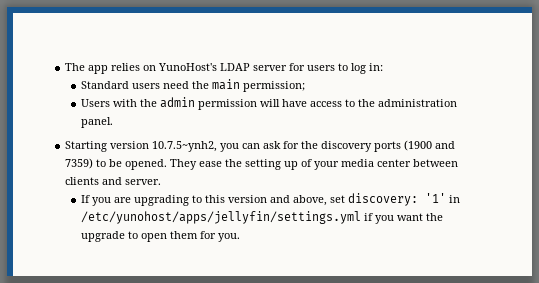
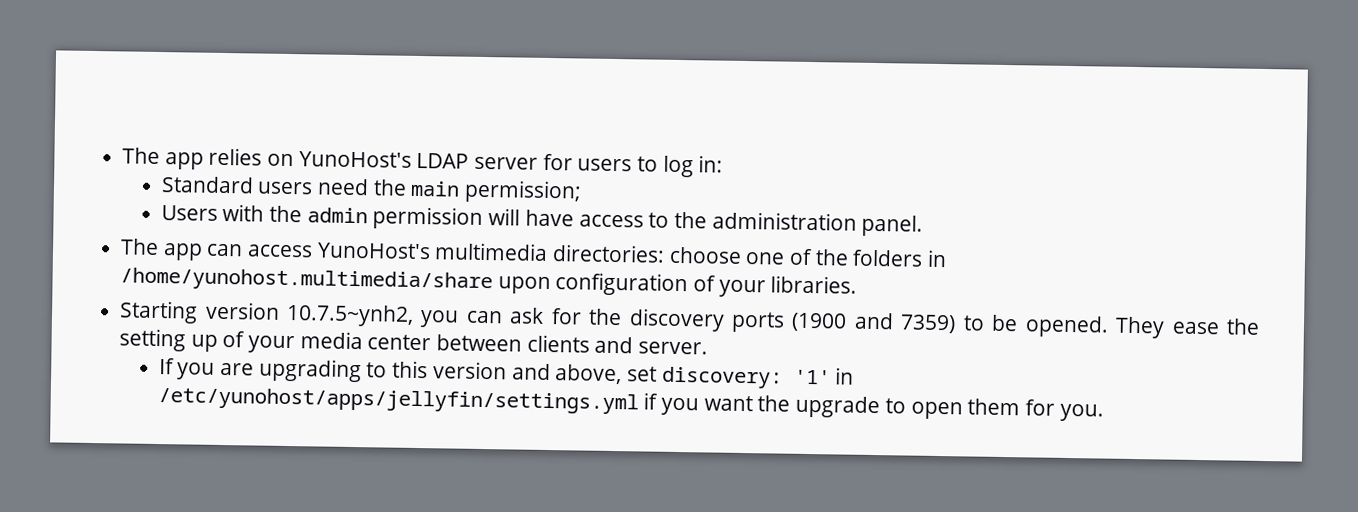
+ The app can access YunoHost's multimedia directories: choose one of the folders in /home/yunohost.multimedia/share upon configuration of your libraries.

